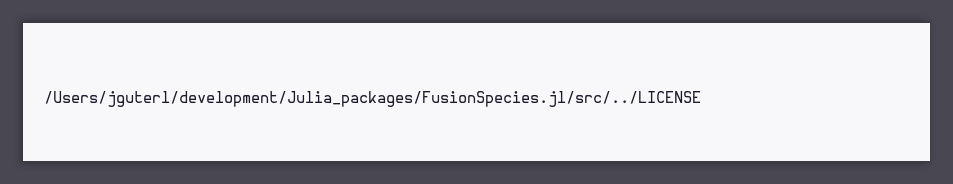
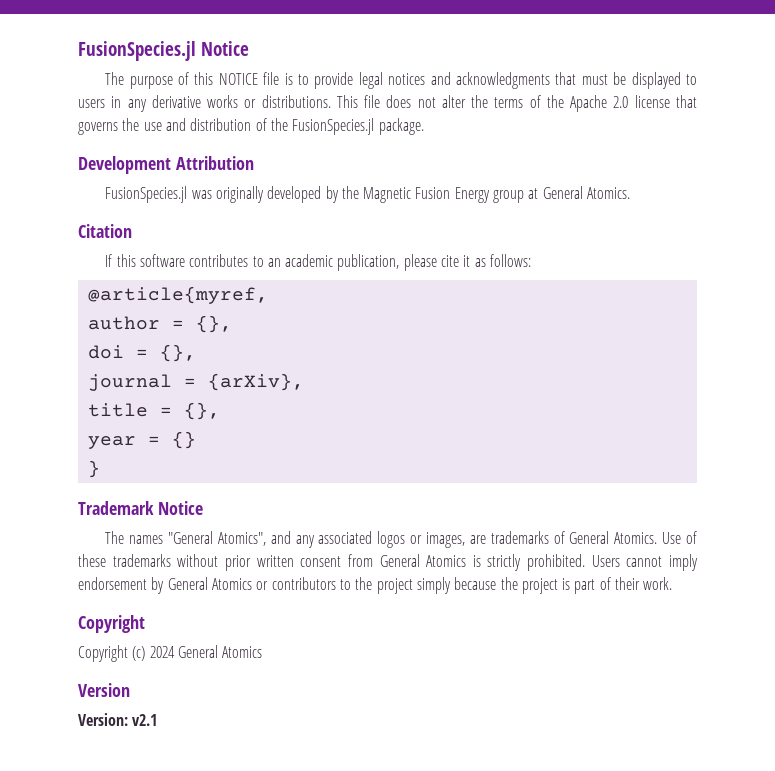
- /Users/jguterl/development/Julia_packages/FusionSpecies.jl/src/../LICENSE
+ FusionSpecies.jl Notice
+ The purpose of this NOTICE file is to provide legal notices and acknowledgments that must be displayed to users in any derivative works or distributions. This file does not alter the terms of the Apache 2.0 license that governs the use and distribution of the FusionSpecies.jl package.
+ Development Attribution
+ FusionSpecies.jl was originally developed by the Magnetic Fusion Energy group at General Atomics.
+ Citation
+ If this software contributes to an academic publication, please cite it as follows:
+ @article{myref,
+ author = {},
+ doi = {},
+ journal = {arXiv},
+ title = {},
+ year = {}
+ }
+ Trademark Notice
+ The names "General Atomics", and any associated logos or images, are trademarks of General Atomics. Use of these trademarks without prior written consent from General Atomics is strictly prohibited. Users cannot imply endorsement by General Atomics or contributors to the project simply because the project is part of their work.
+ Copyright
+ Copyright (c) 2024 General Atomics
+ Version
+ Version: v2.1

